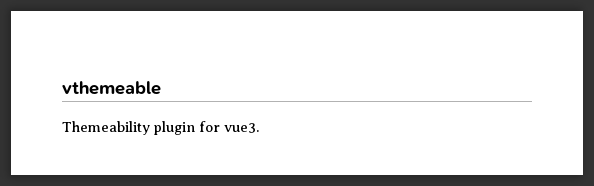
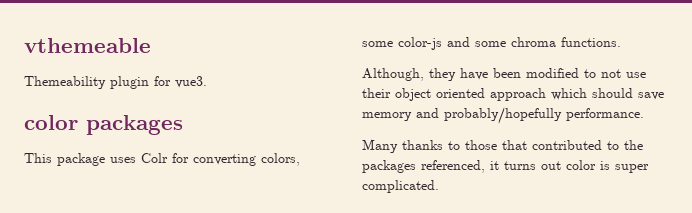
+ color packages
+ This package uses Colr for converting colors, some color-js and some chroma functions.
+ Although, they have been modified to not use their object oriented approach which should save memory and probably/hopefully performance.
+ Many thanks to those that contributed to the packages referenced, it turns out color is super complicated.

